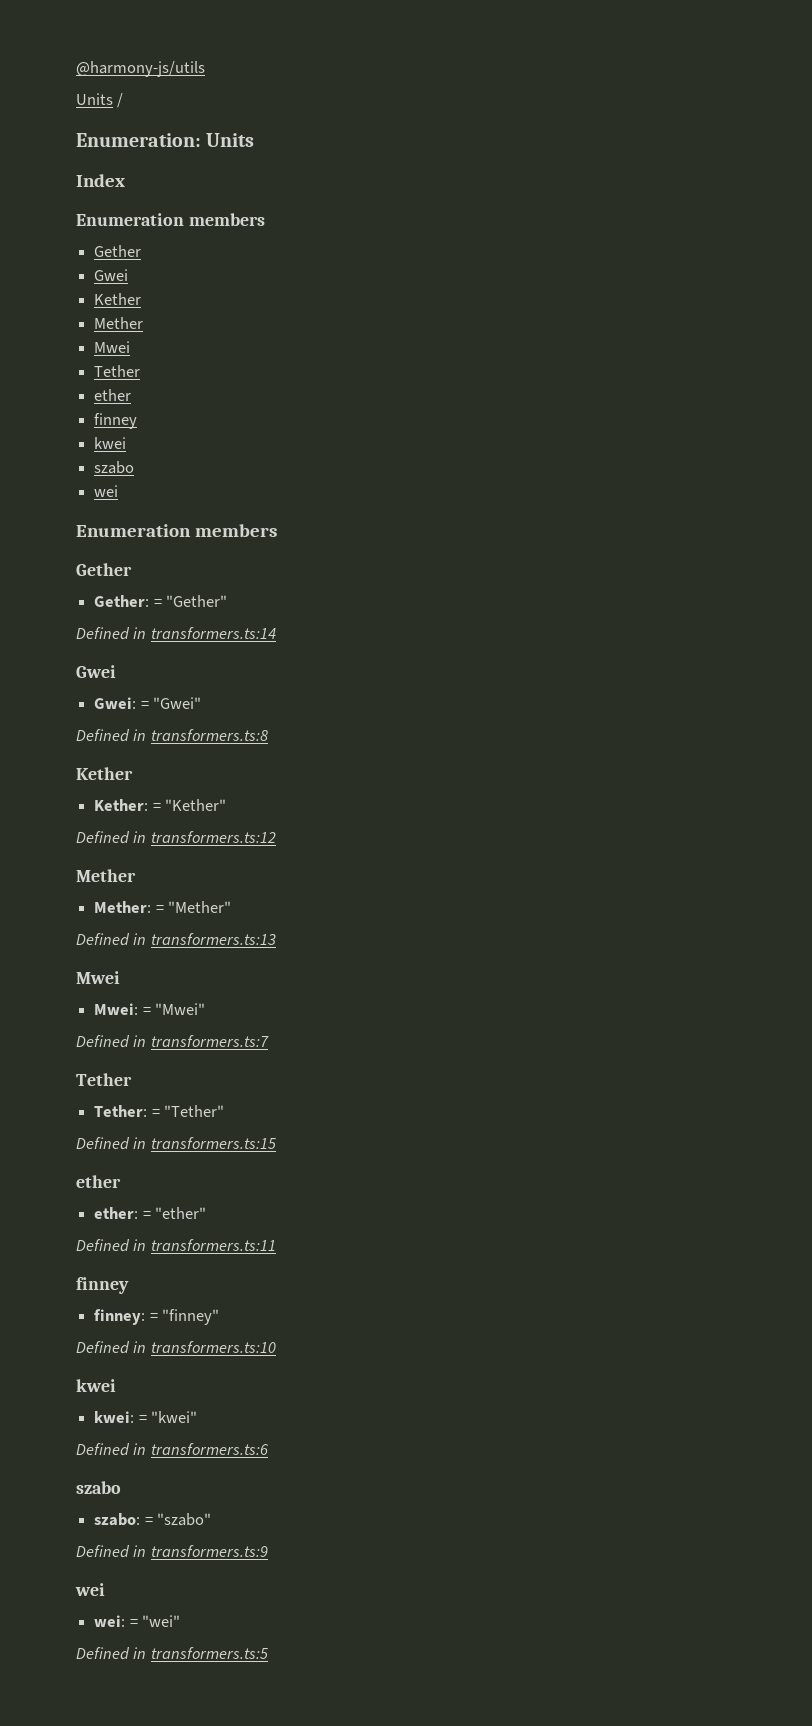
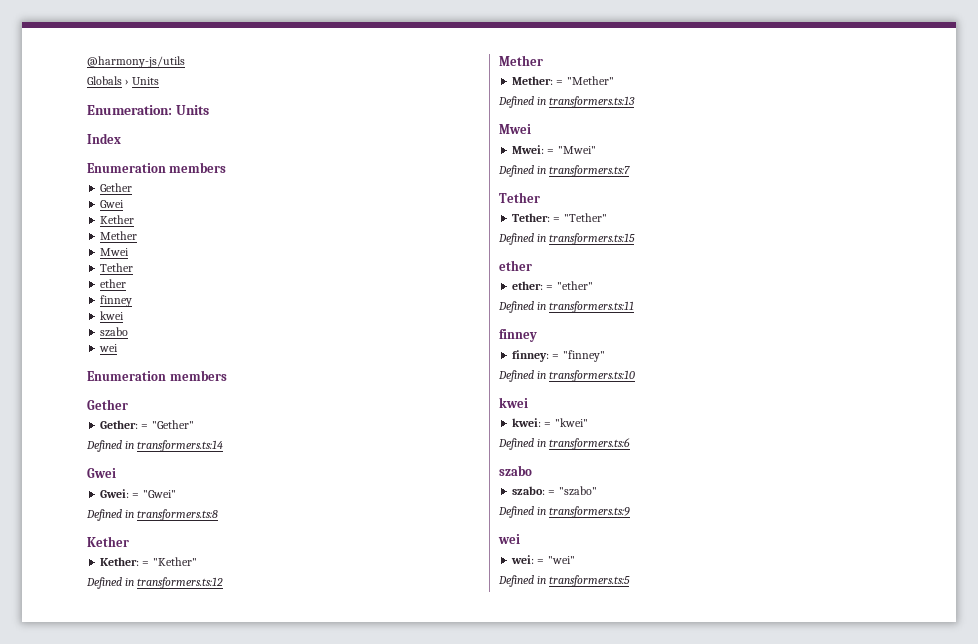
- Units /
+ Globals › Units

